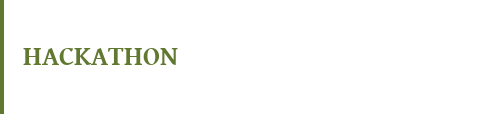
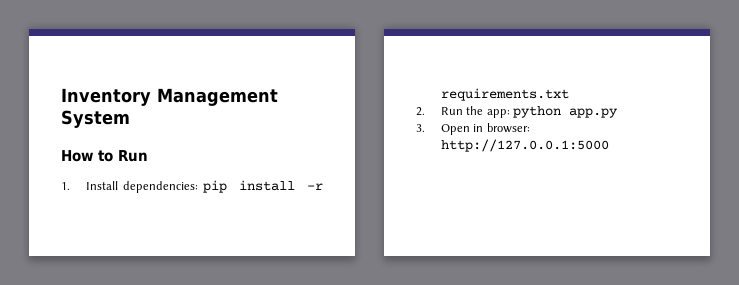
- HACKATHON
+ Inventory Management System
+ How to Run
+ 1. Install dependencies: pip install -r requirements.txt
+ 2. Run the app: python app.py
+ 3. Open in browser: http://127.0.0.1:5000

